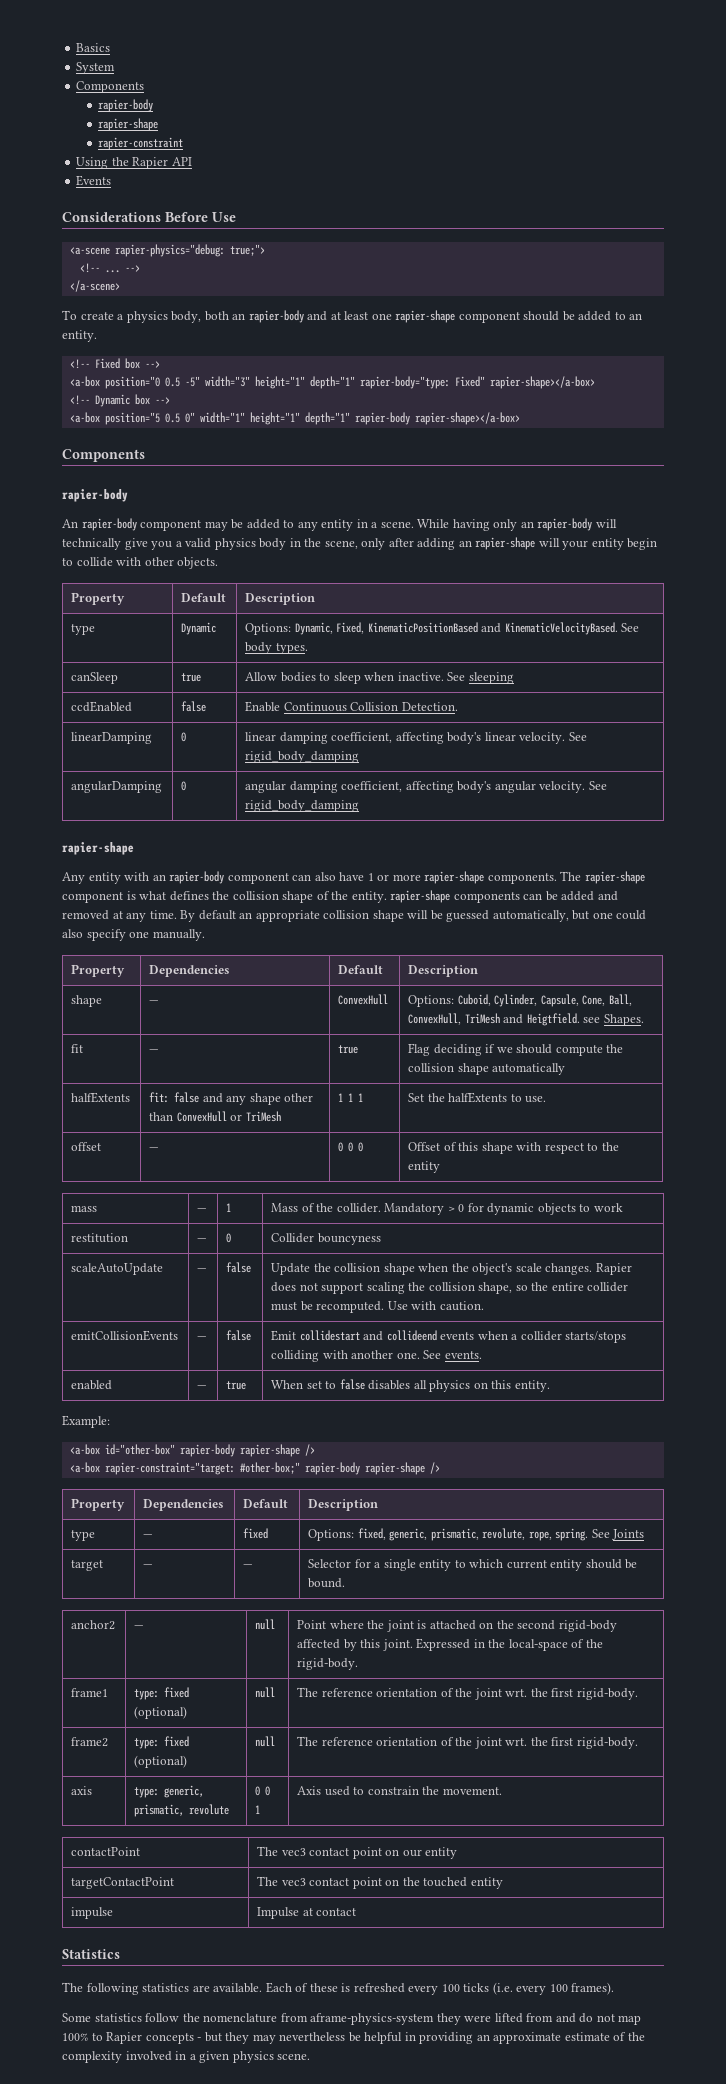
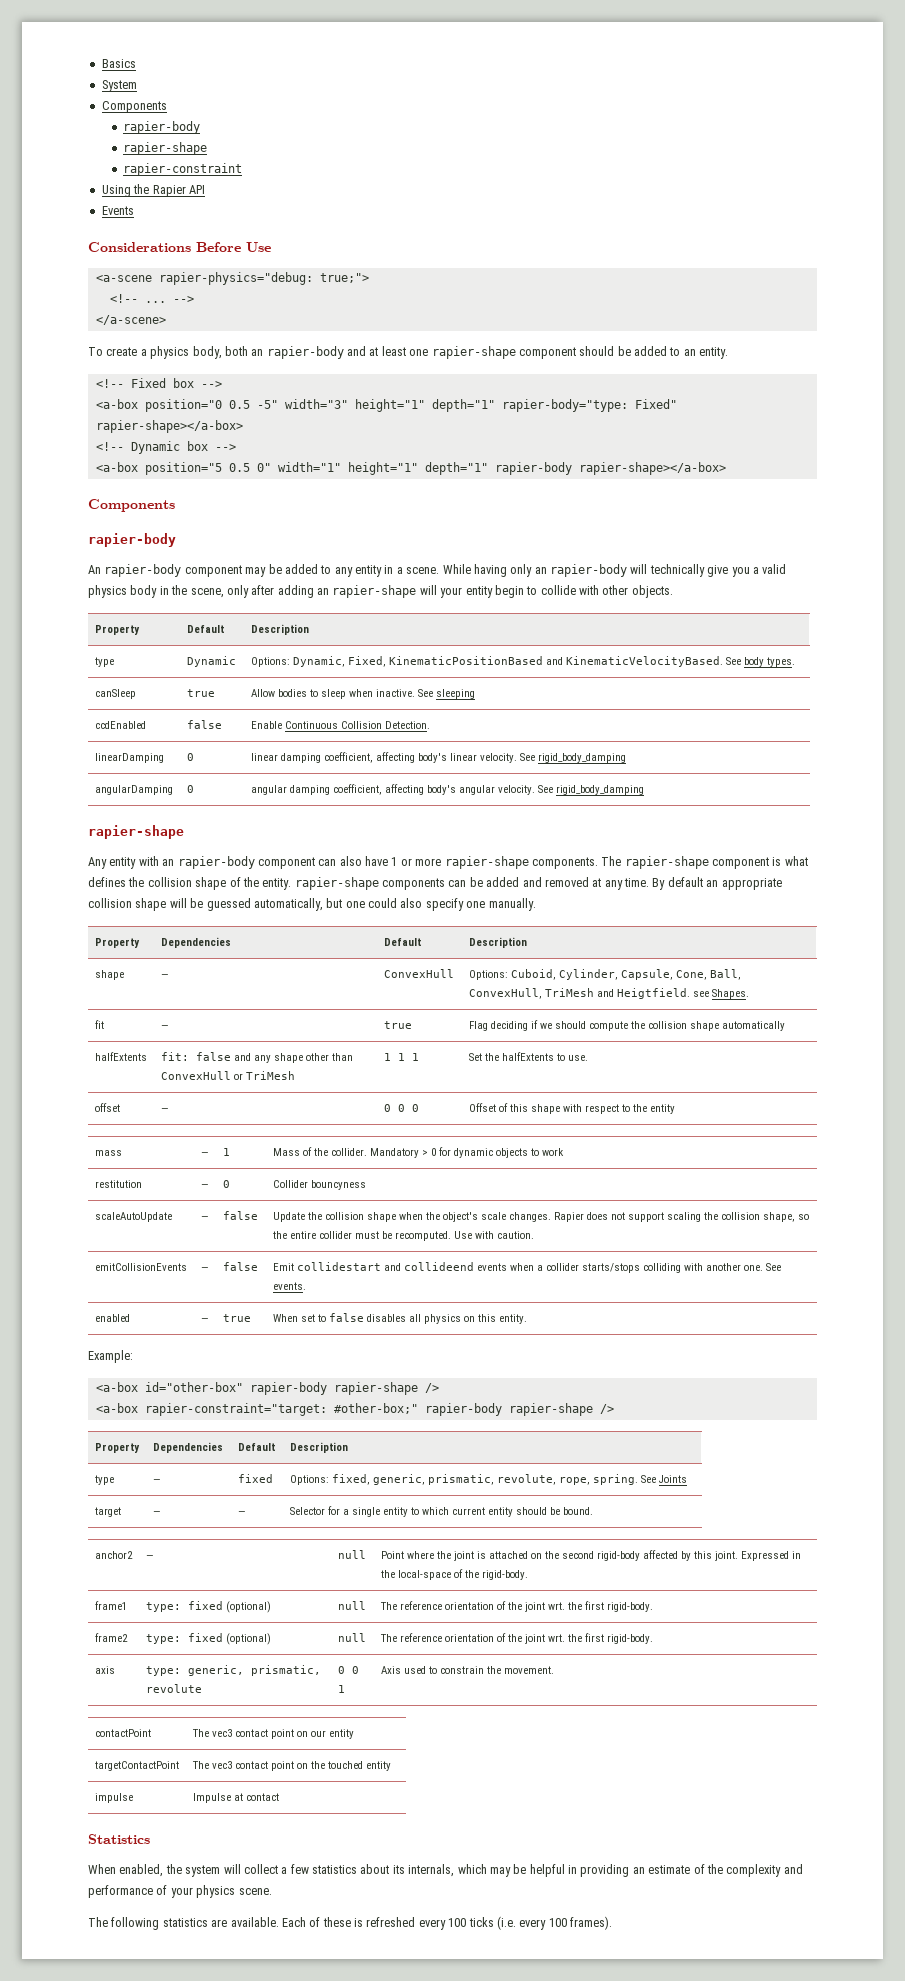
+ When enabled, the system will collect a few statistics about its internals, which may be helpful in providing an estimate of the complexity and performance of your physics scene.
- Some statistics follow the nomenclature from aframe-physics-system they were lifted from and do not map 100% to Rapier concepts - but they may nevertheless be helpful in providing an approximate estimate of the complexity involved in a given physics scene.

